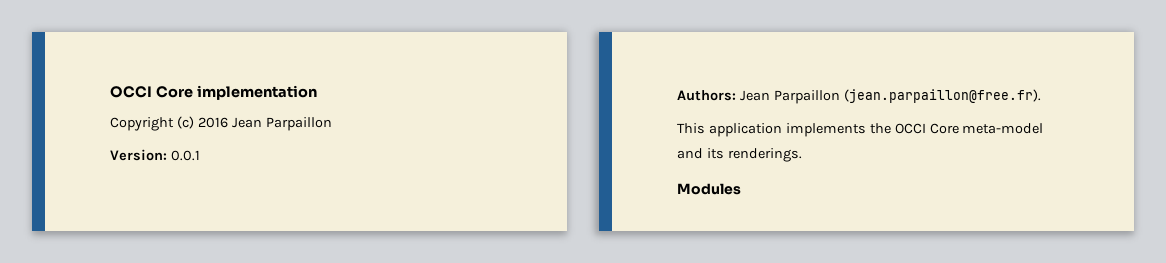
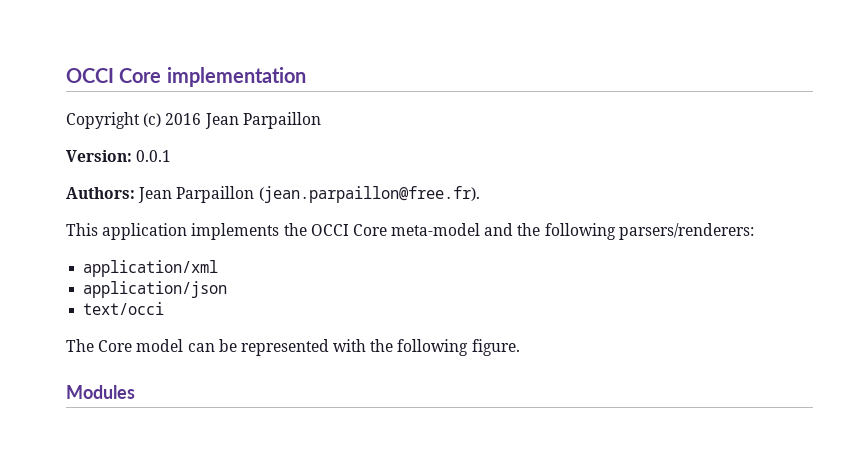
- This application implements the OCCI Core meta-model and its renderings.
+ This application implements the OCCI Core meta-model and the following parsers/renderers:
+ application/xml
+ application/json
+ text/occi
+ The Core model can be represented with the following figure.

